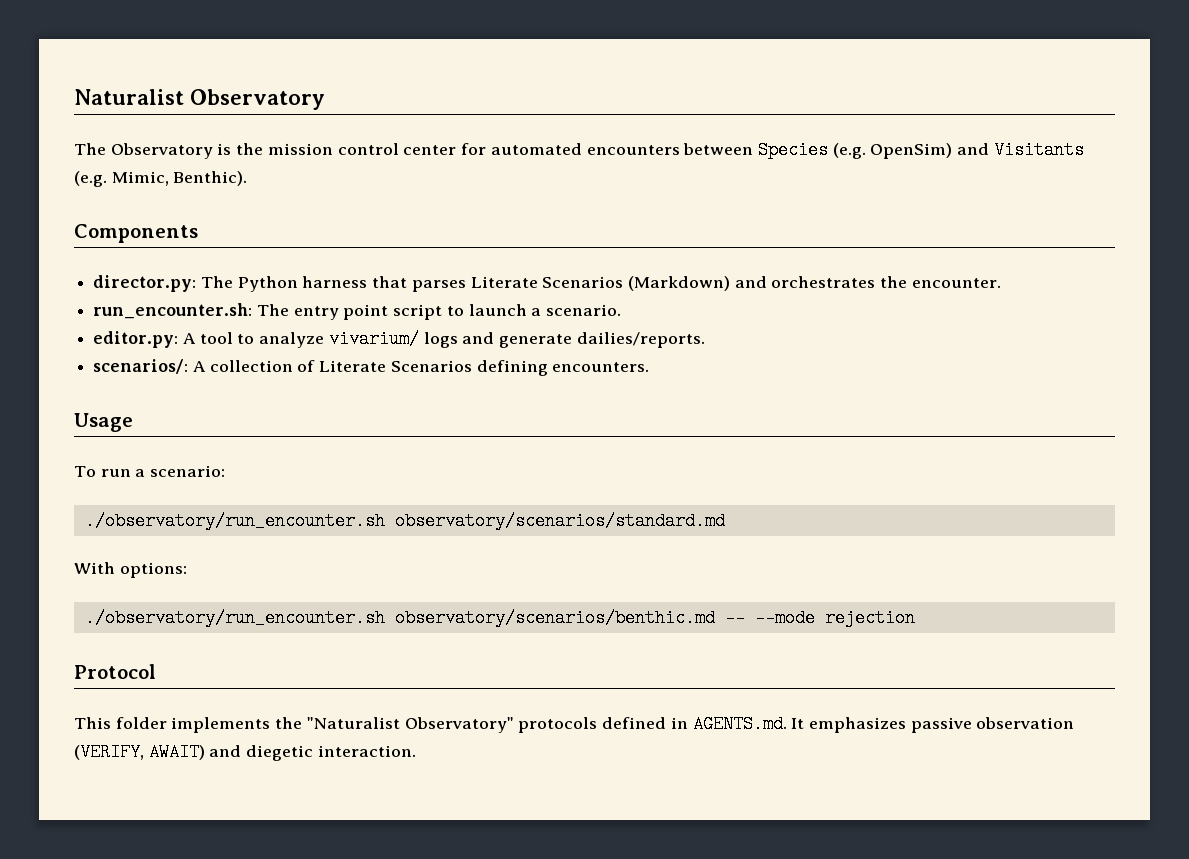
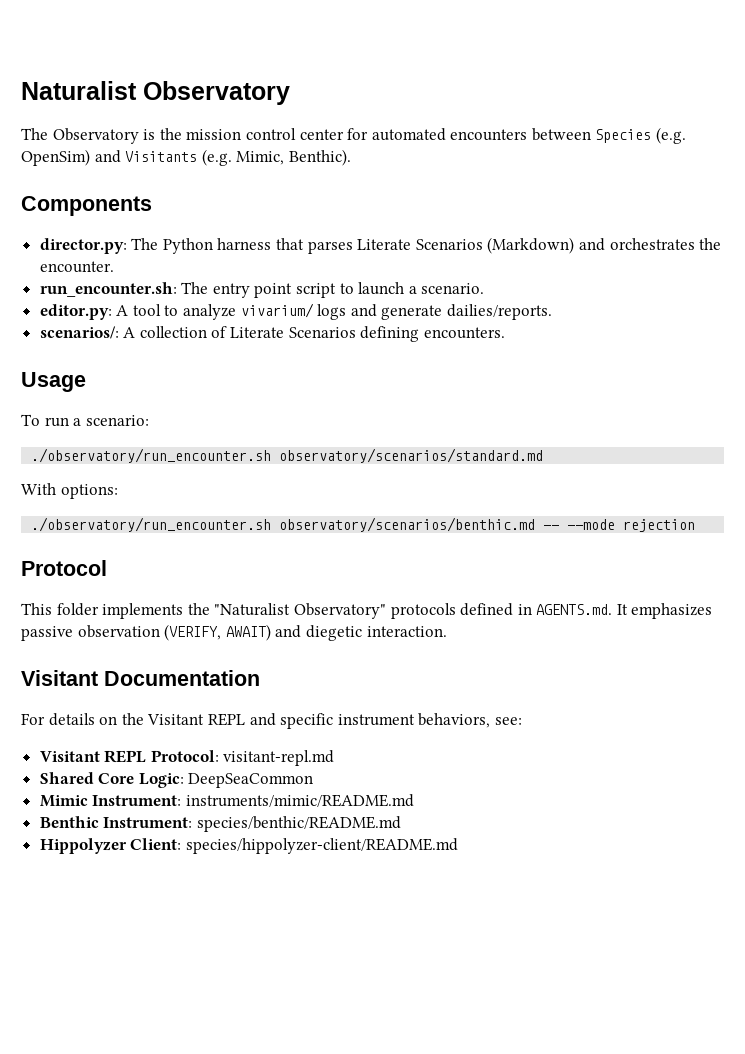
+ Visitant Documentation
+ For details on the Visitant REPL and specific instrument behaviors, see:
+ Visitant REPL Protocol: visitant-repl.md
+ Shared Core Logic: DeepSeaCommon
+ Mimic Instrument: instruments/mimic/README.md
+ Benthic Instrument: species/benthic/README.md
+ Hippolyzer Client: species/hippolyzer-client/README.md

